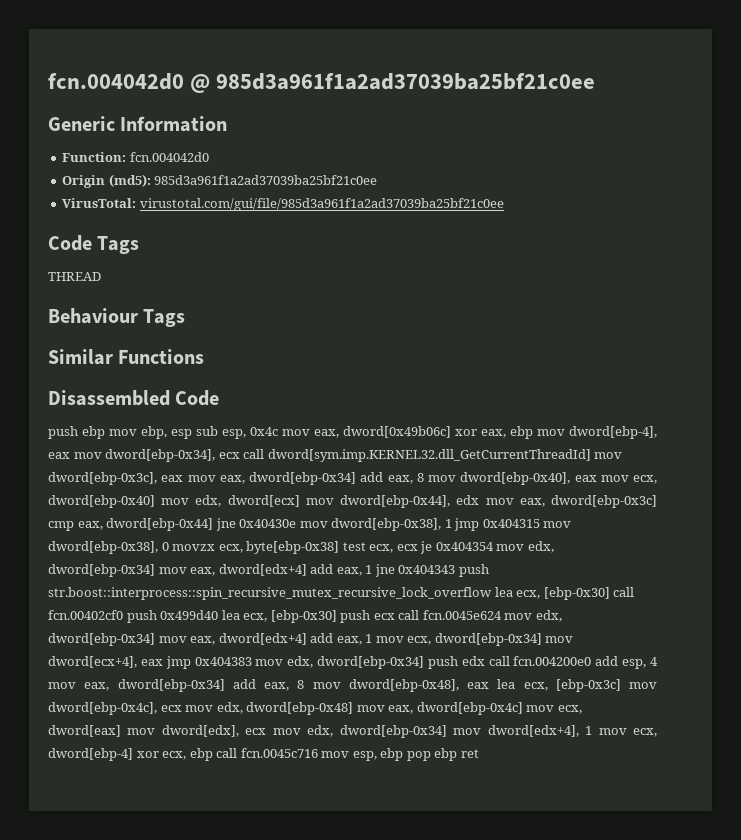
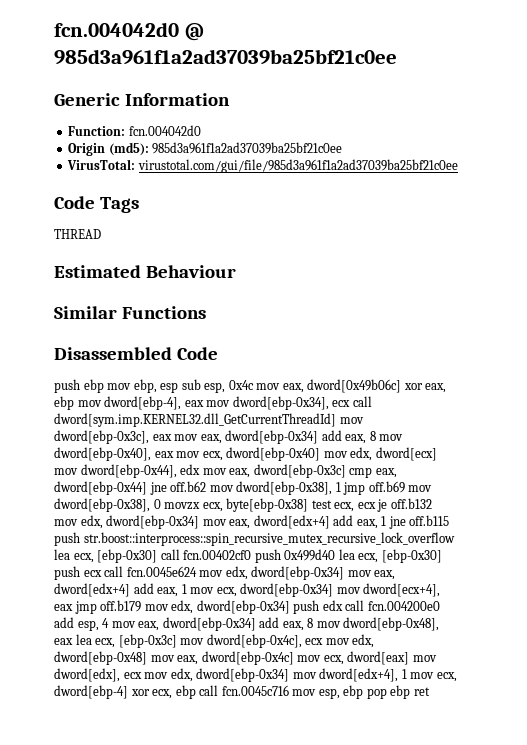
- Behaviour Tags
+ Estimated Behaviour
- push ebp mov ebp, esp sub esp, 0x4c mov eax, dword[0x49b06c] xor eax, ebp mov dword[ebp-4], eax mov dword[ebp-0x34], ecx call dword[sym.imp.KERNEL32.dll_GetCurrentThreadId] mov dword[ebp-0x3c], eax mov eax, dword[ebp-0x34] add eax, 8 mov dword[ebp-0x40], eax mov ecx, dword[ebp-0x40] mov edx, dword[ecx] mov dword[ebp-0x44], edx mov eax, dword[ebp-0x3c] cmp eax, dword[ebp-0x44] jne 0x40430e mov dword[ebp-0x38], 1 jmp 0x404315 mov dword[ebp-0x38], 0 movzx ecx, byte[ebp-0x38] test ecx, ecx je 0x404354 mov edx, dword[ebp-0x34] mov eax, dword[edx+4] add eax, 1 jne 0x404343 push str.boost::interprocess::spin_recursive_mutex_recursive_lock_overflow lea ecx, [ebp-0x30] call fcn.00402cf0 push 0x499d40 lea ecx, [ebp-0x30] push ecx call fcn.0045e624 mov edx, dword[ebp-0x34] mov eax, dword[edx+4] add eax, 1 mov ecx, dword[ebp-0x34] mov dword[ecx+4], eax jmp 0x404383 mov edx, dword[ebp-0x34] push edx call fcn.004200e0 add esp, 4 mov eax, dword[ebp-0x34] add eax, 8 mov dword[ebp-0x48], eax lea ecx, [ebp-0x3c] mov dword[ebp-0x4c], ecx mov edx, dword[ebp-0x48] mov eax, dword[ebp-0x4c] mov ecx, dword[eax] mov dword[edx], ecx mov edx, dword[ebp-0x34] mov dword[edx+4], 1 mov ecx, dword[ebp-4] xor ecx, ebp call fcn.0045c716 mov esp, ebp pop ebp ret
+ push ebp mov ebp, esp sub esp, 0x4c mov eax, dword[0x49b06c] xor eax, ebp mov dword[ebp-4], eax mov dword[ebp-0x34], ecx call dword[sym.imp.KERNEL32.dll_GetCurrentThreadId] mov dword[ebp-0x3c], eax mov eax, dword[ebp-0x34] add eax, 8 mov dword[ebp-0x40], eax mov ecx, dword[ebp-0x40] mov edx, dword[ecx] mov dword[ebp-0x44], edx mov eax, dword[ebp-0x3c] cmp eax, dword[ebp-0x44] jne off.b62 mov dword[ebp-0x38], 1 jmp off.b69 mov dword[ebp-0x38], 0 movzx ecx, byte[ebp-0x38] test ecx, ecx je off.b132 mov edx, dword[ebp-0x34] mov eax, dword[edx+4] add eax, 1 jne off.b115 push str.boost::interprocess::spin_recursive_mutex_recursive_lock_overflow lea ecx, [ebp-0x30] call fcn.00402cf0 push 0x499d40 lea ecx, [ebp-0x30] push ecx call fcn.0045e624 mov edx, dword[ebp-0x34] mov eax, dword[edx+4] add eax, 1 mov ecx, dword[ebp-0x34] mov dword[ecx+4], eax jmp off.b179 mov edx, dword[ebp-0x34] push edx call fcn.004200e0 add esp, 4 mov eax, dword[ebp-0x34] add eax, 8 mov dword[ebp-0x48], eax lea ecx, [ebp-0x3c] mov dword[ebp-0x4c], ecx mov edx, dword[ebp-0x48] mov eax, dword[ebp-0x4c] mov ecx, dword[eax] mov dword[edx], ecx mov edx, dword[ebp-0x34] mov dword[edx+4], 1 mov ecx, dword[ebp-4] xor ecx, ebp call fcn.0045c716 mov esp, ebp pop ebp ret

